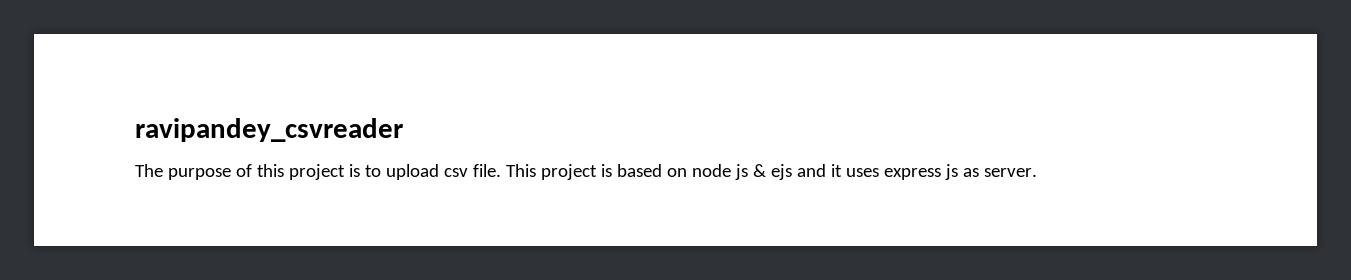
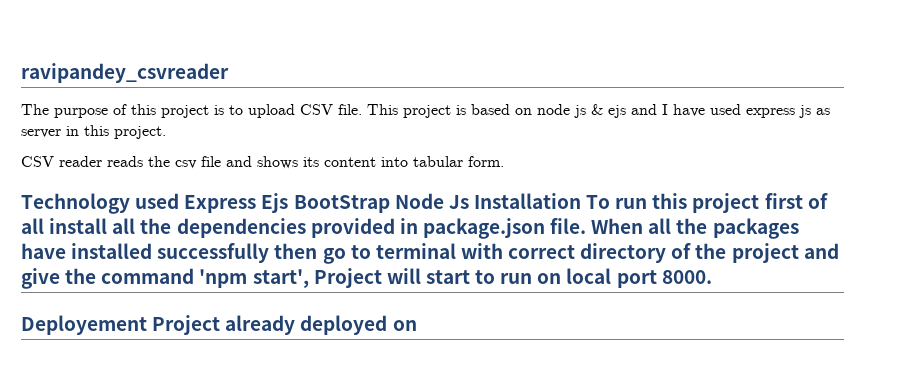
- The purpose of this project is to upload csv file.
+ The purpose of this project is to upload CSV file.
- This project is based on node js & ejs and it uses express js as server.
+ This project is based on node js & ejs and I have used express js as server in this project.
+ CSV reader reads the csv file and shows its content into tabular form.
+ Technology used Express Ejs BootStrap Node Js Installation To run this project first of all install all the dependencies provided in package.json file. When all the packages have installed successfully then go to terminal with correct directory of the project and give the command 'npm start', Project will start to run on local port 8000.
+ Deployement Project already deployed on

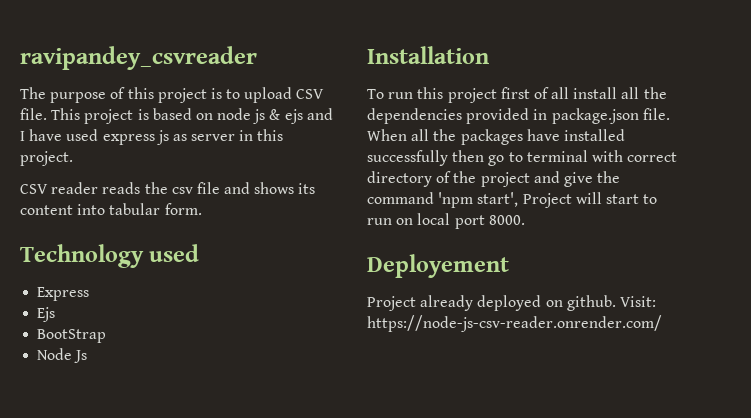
- Technology used Express Ejs BootStrap Node Js Installation To run this project first of all install all the dependencies provided in package.json file.
+ Technology used
+ Express
+ Ejs
+ BootStrap
+ Node Js
+ Installation
+ To run this project first of all install all the dependencies provided in package.json file.
- Deployement Project already deployed on
+ Deployement
+ Project already deployed on github. Visit: https://node-js-csv-reader.onrender.com/

